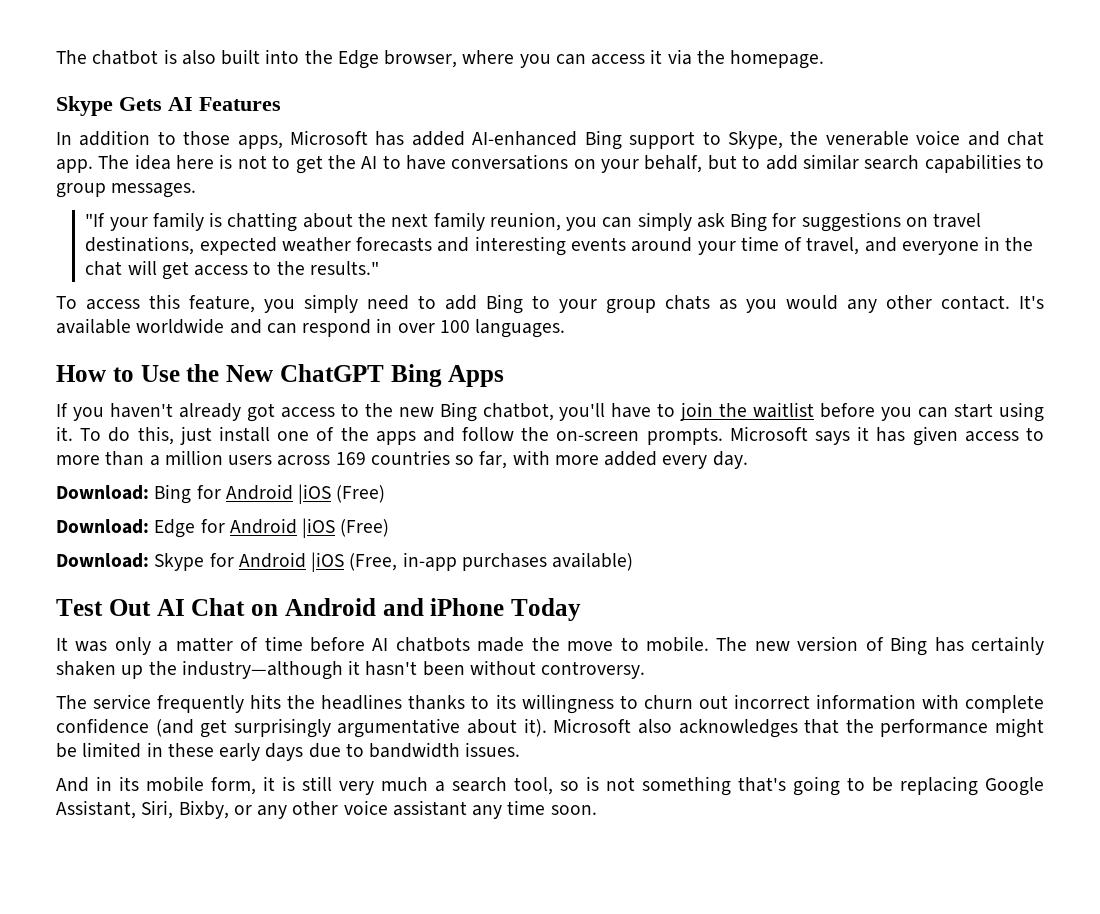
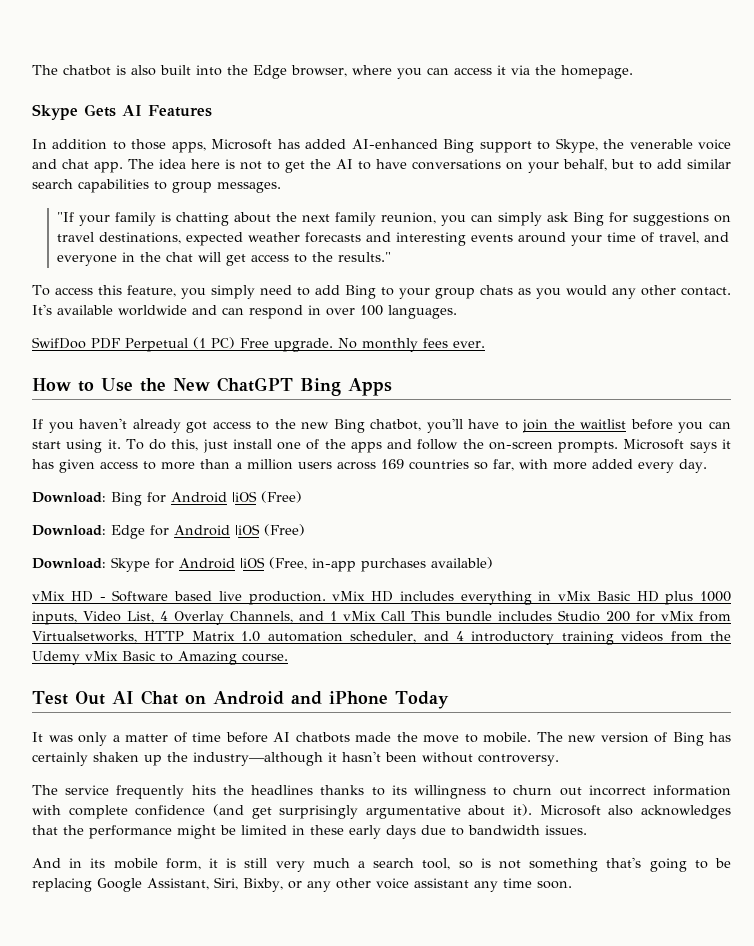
+ SwifDoo PDF Perpetual (1 PC) Free upgrade. No monthly fees ever.
+ vMix HD - Software based live production. vMix HD includes everything in vMix Basic HD plus 1000 inputs, Video List, 4 Overlay Channels, and 1 vMix Call This bundle includes Studio 200 for vMix from Virtualsetworks, HTTP Matrix 1.0 automation scheduler, and 4 introductory training videos from the Udemy vMix Basic to Amazing course.

